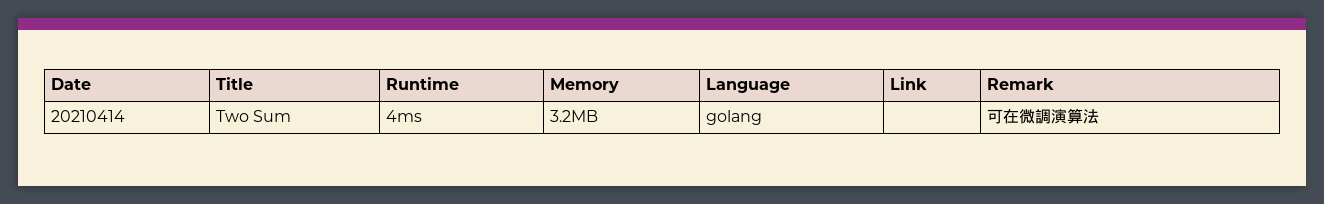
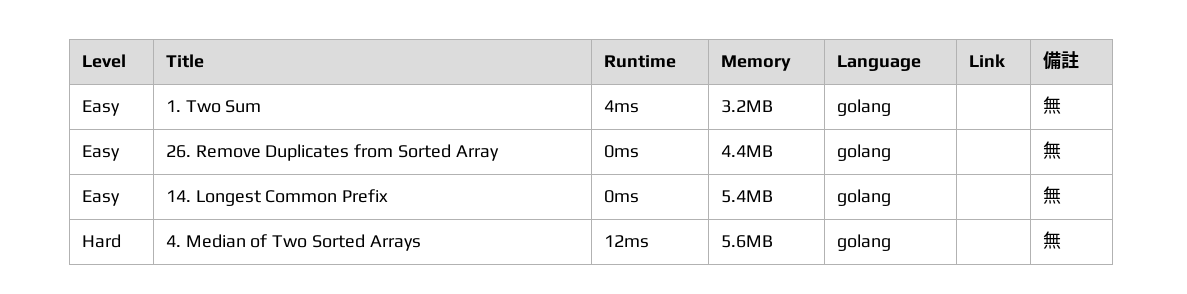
- Date | Title | Runtime | Memory | Language | Link | Remark
- 20210414 | Two Sum | 4ms | 3.2MB | golang | | 可在微調演算法
+ Level | Title | Runtime | Memory | Language | Link | 備註
+ Easy | 1. Two Sum | 4ms | 3.2MB | golang | | 無
+ Easy | 26. Remove Duplicates from Sorted Array | 0ms | 4.4MB | golang | | 無
+ Easy | 14. Longest Common Prefix | 0ms | 5.4MB | golang | | 無
+ Hard | 4. Median of Two Sorted Arrays | 12ms | 5.6MB | golang | | 無

